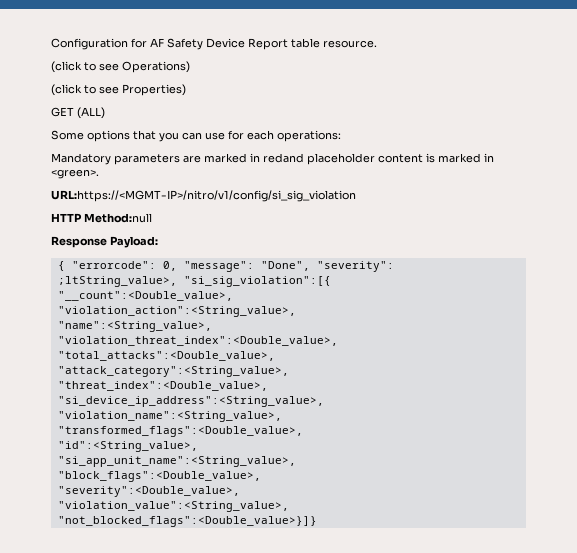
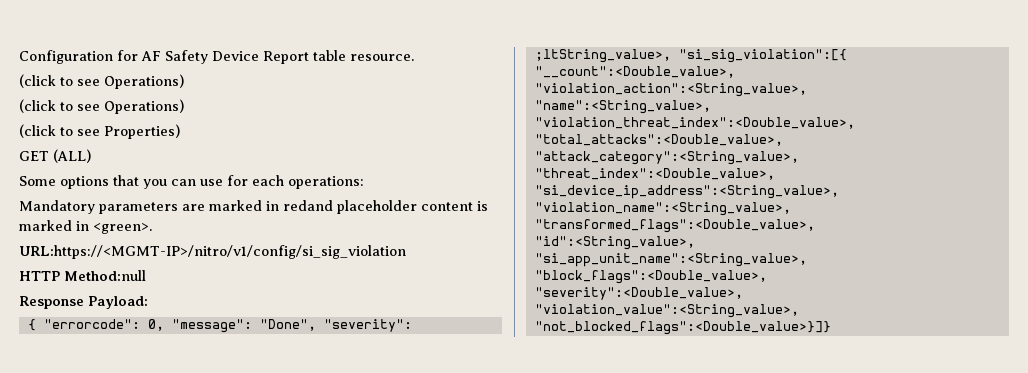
  Configuration for AF Safety Device Report table resource.
+ (click to see Operations)

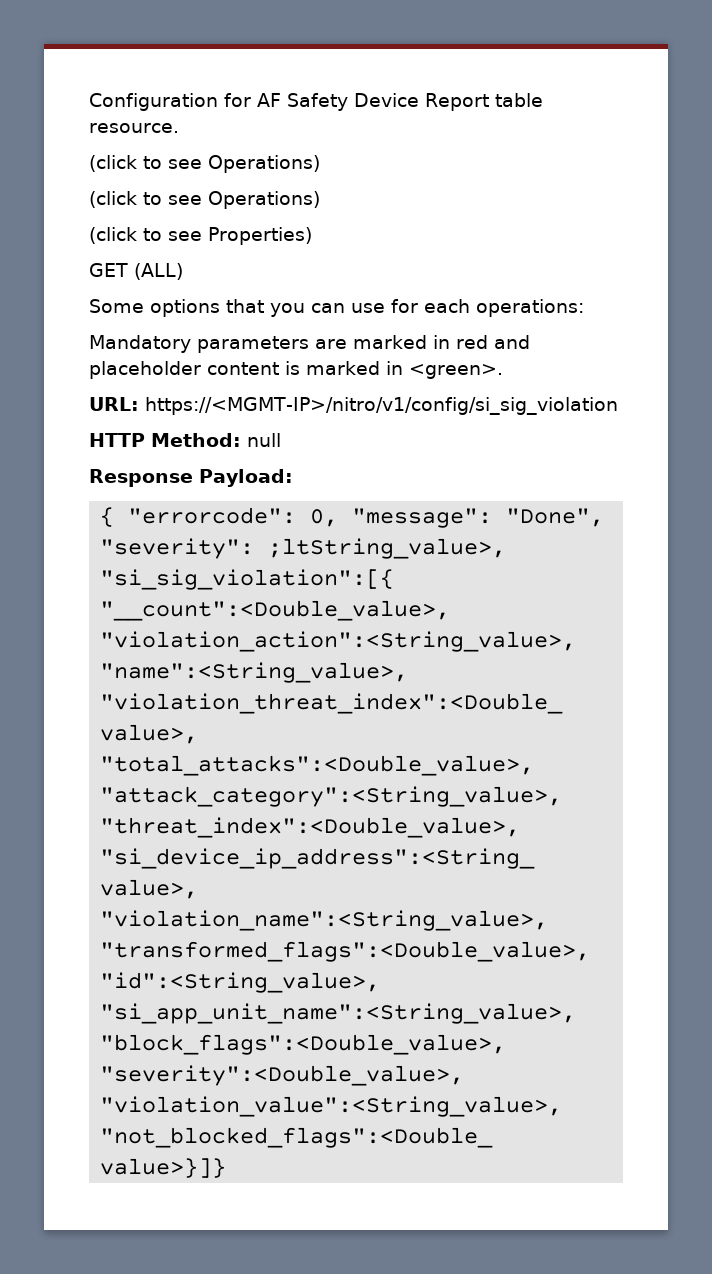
- Mandatory parameters are marked in redand placeholder content is marked in <green>.
+ Mandatory parameters are marked in red and placeholder content is marked in <green>.
- URL:https://<MGMT-IP>/nitro/v1/config/si_sig_violation
+ URL: https://<MGMT-IP>/nitro/v1/config/si_sig_violation
- HTTP Method:null
+ HTTP Method: null

